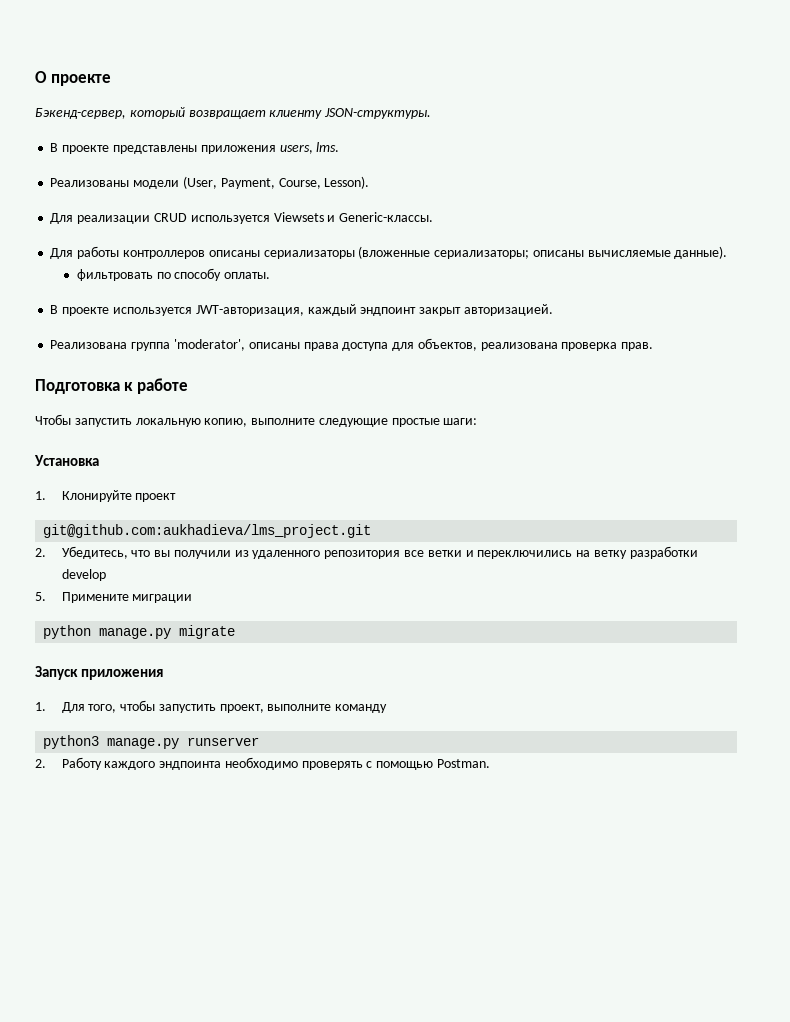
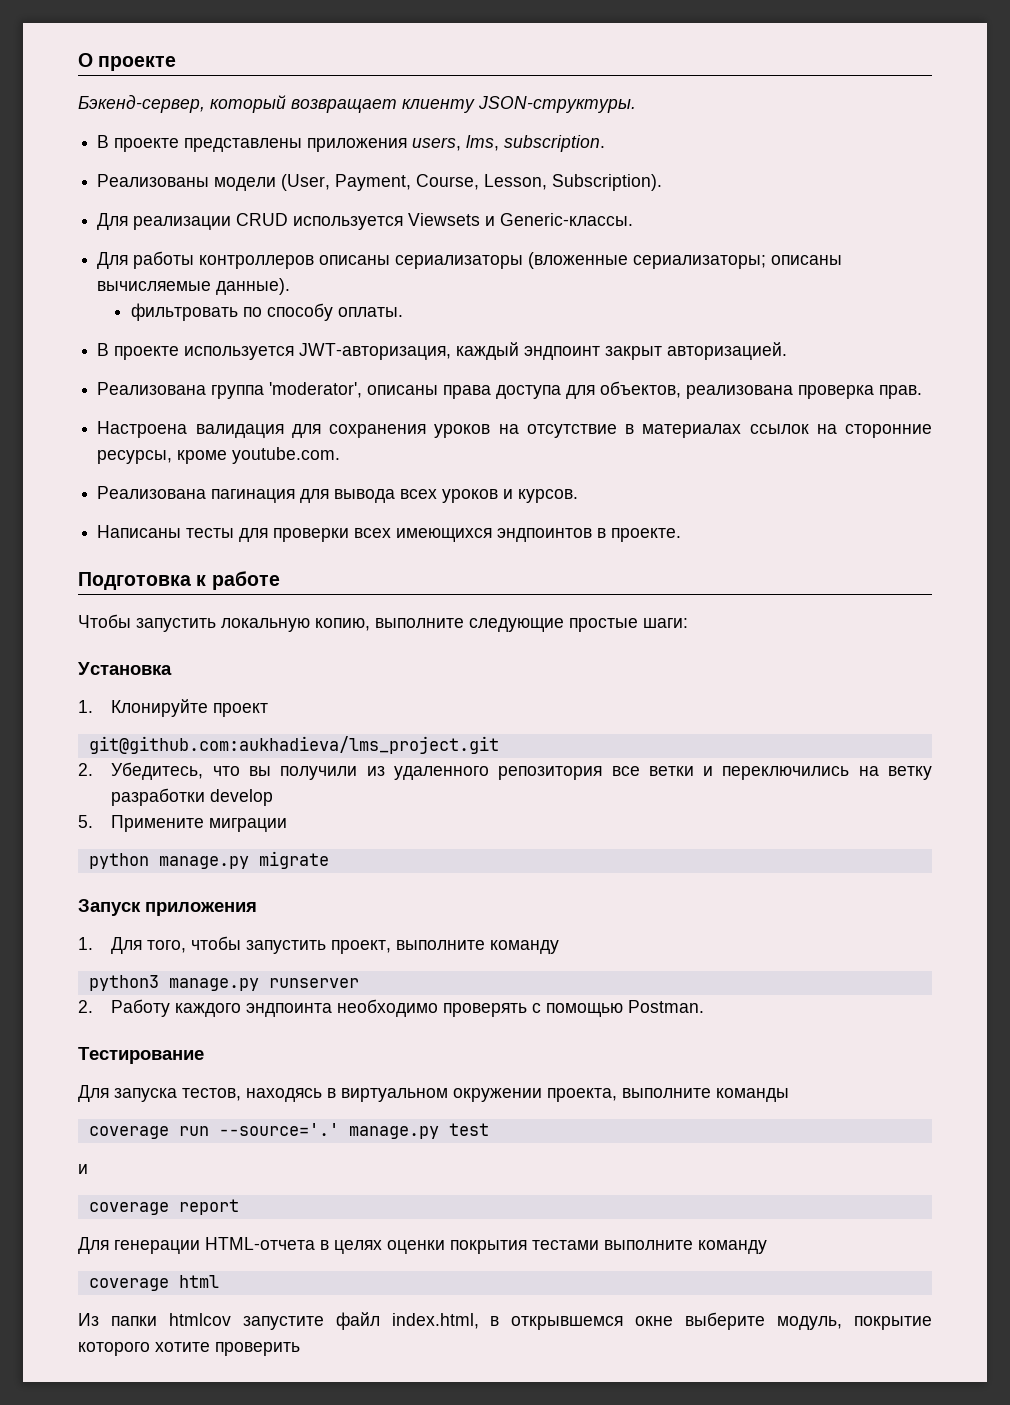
- В проекте представлены приложения users, lms.
+ В проекте представлены приложения users, lms, subscription.
- Реализованы модели (User, Payment, Course, Lesson).
+ Реализованы модели (User, Payment, Course, Lesson, Subscription).
+ Настроена валидация для сохранения уроков на отсутствие в материалах ссылок на сторонние ресурсы, кроме youtube.com.
+ Реализована пагинация для вывода всех уроков и курсов.
+ Написаны тесты для проверки всех имеющихся эндпоинтов в проекте.
+ Тестирование
+ Для запуска тестов, находясь в виртуальном окружении проекта, выполните команды
+ coverage run --source='.' manage.py test
+ и
+ coverage report
+ Для генерации HTML-отчета в целях оценки покрытия тестами выполните команду
+ coverage html
+ Из папки htmlcov запустите файл index.html, в открывшемся окне выберите модуль, покрытие которого хотите проверить

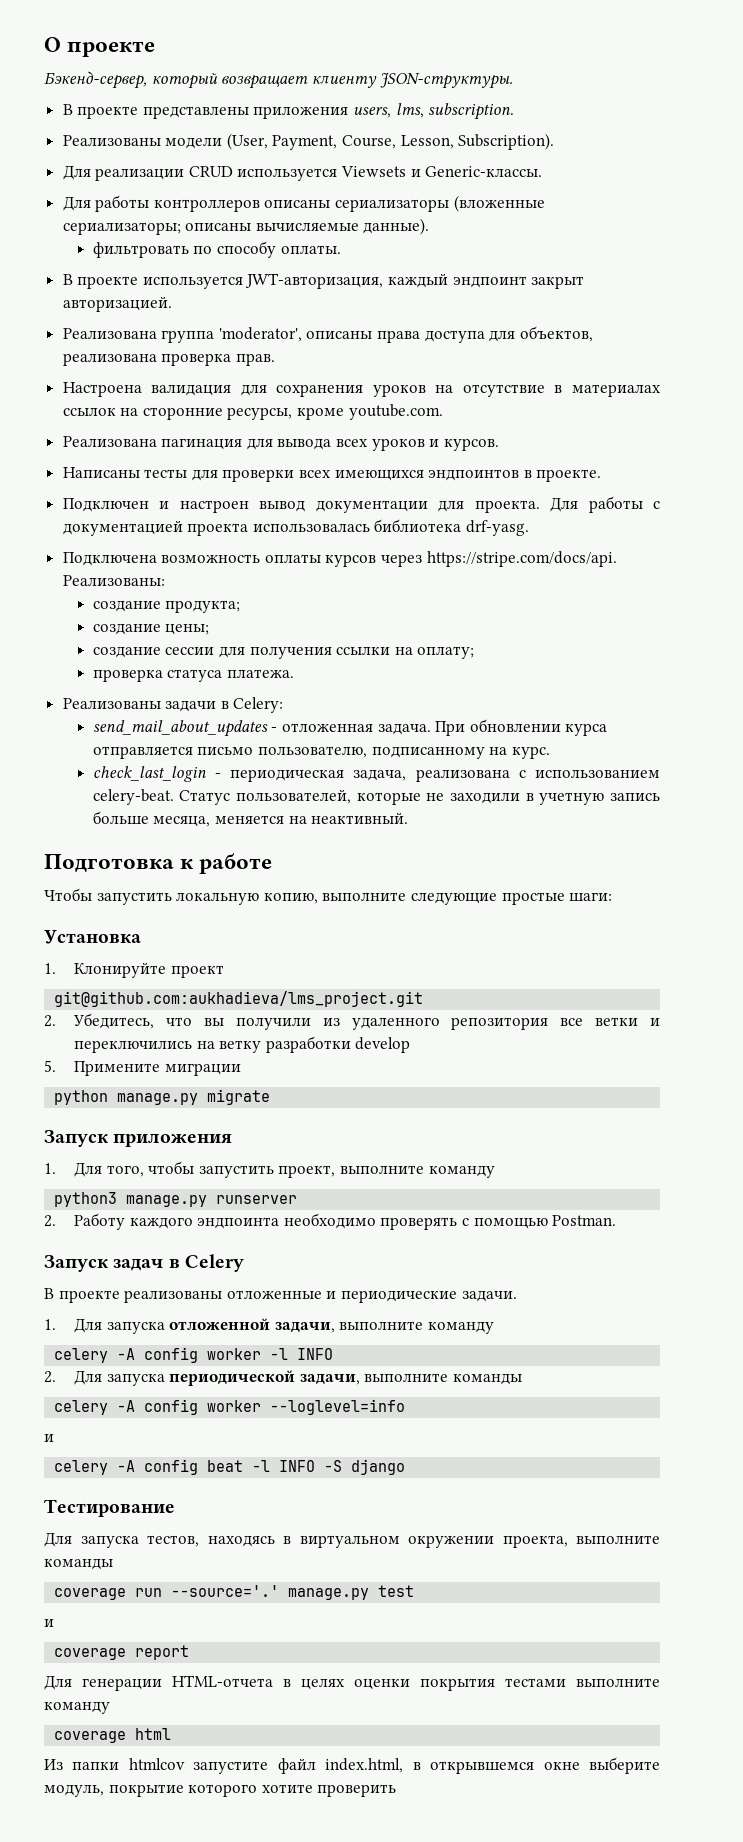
+ Подключен и настроен вывод документации для проекта. Для работы с документацией проекта использовалась библиотека drf-yasg.
+ Подключена возможность оплаты курсов через https://stripe.com/docs/api. Реализованы:
+ создание продукта;
+ создание цены;
+ создание сессии для получения ссылки на оплату;
+ проверка статуса платежа.
+ Реализованы задачи в Celery:
+ send_mail_about_updates - отложенная задача. При обновлении курса отправляется письмо пользователю, подписанному на курс.
+ check_last_login - периодическая задача, реализована с использованием celery-beat. Статус пользователей, которые не заходили в учетную запись больше месяца, меняется на неактивный.
+ Запуск задач в Celery
+ В проекте реализованы отложенные и периодические задачи.
+ 1. Для запуска отложенной задачи, выполните команду
+ celery -A config worker -l INFO
+ 2. Для запуска периодической задачи, выполните команды
+ celery -A config worker --loglevel=info
+ и
+ celery -A config beat -l INFO -S django

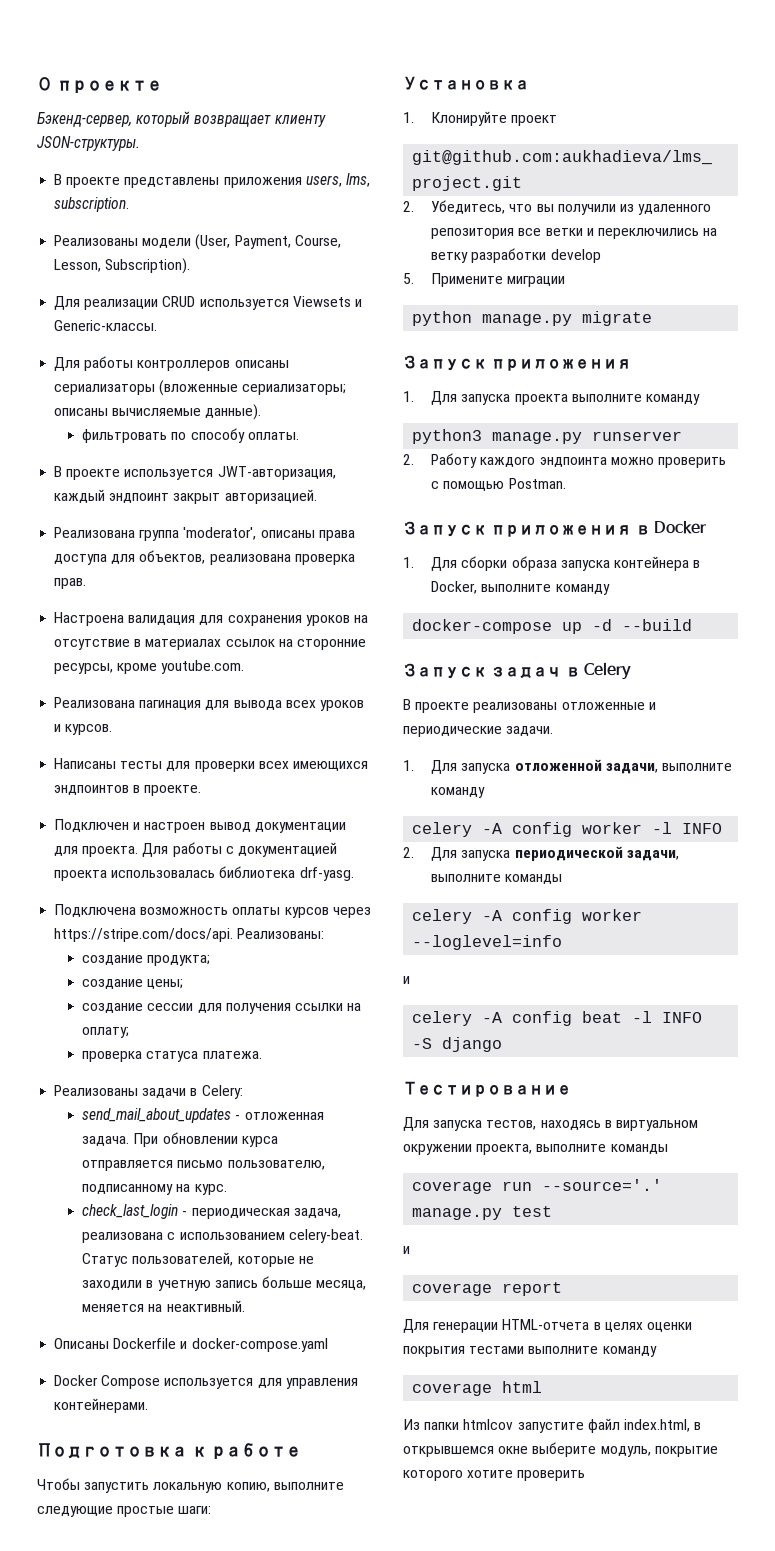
+ Описаны Dockerfile и docker-compose.yaml
+ Docker Compose используется для управления контейнерами.
- 1. Для того, чтобы запустить проект, выполните команду
+ 1. Для запуска проекта выполните команду
- 2. Работу каждого эндпоинта необходимо проверять с помощью Postman.
+ 2. Работу каждого эндпоинта можно проверить с помощью Postman.
+ Запуск приложения в Docker
+ 1. Для сборки образа запуска контейнера в Docker, выполните команду
+ docker-compose up -d --build

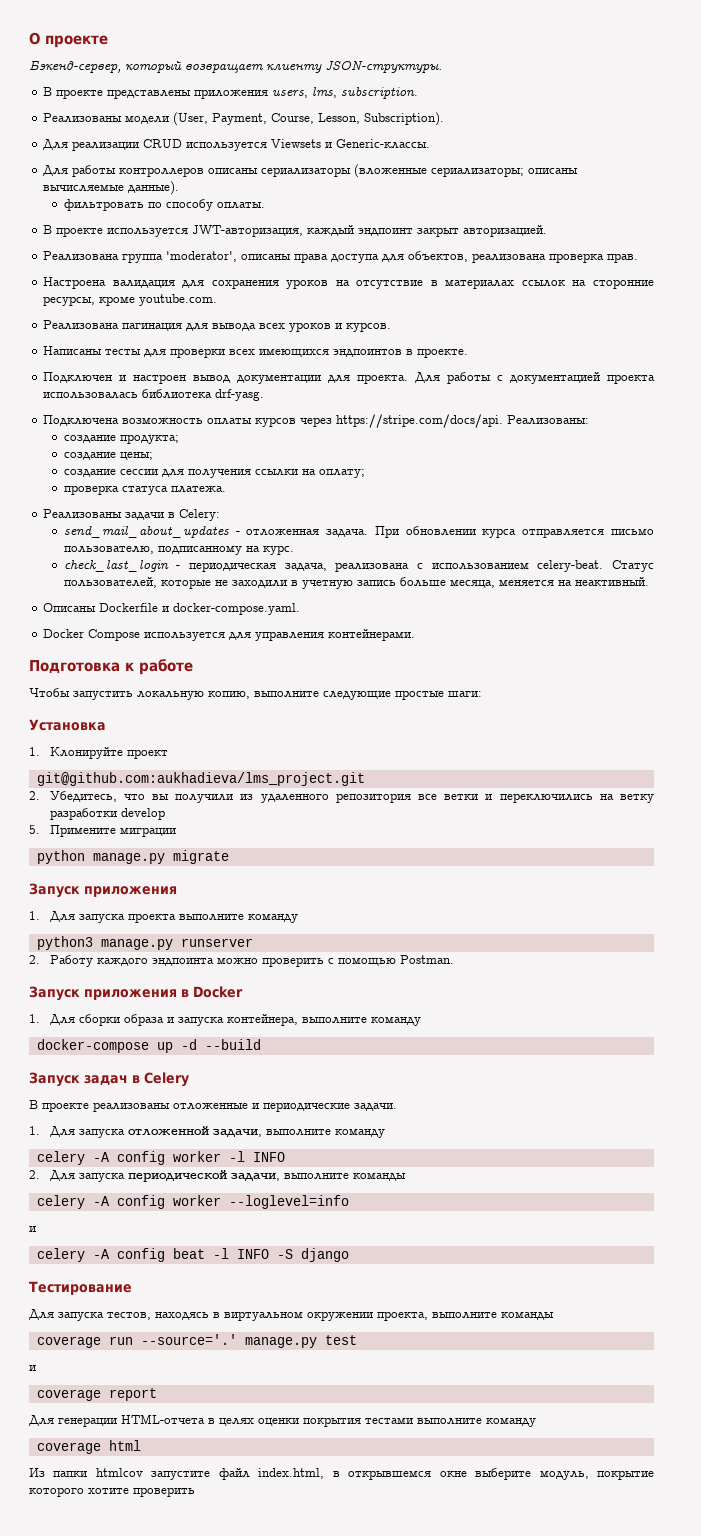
- Описаны Dockerfile и docker-compose.yaml
+ Описаны Dockerfile и docker-compose.yaml.
- 1. Для сборки образа запуска контейнера в Docker, выполните команду
+ 1. Для сборки образа и запуска контейнера, выполните команду

